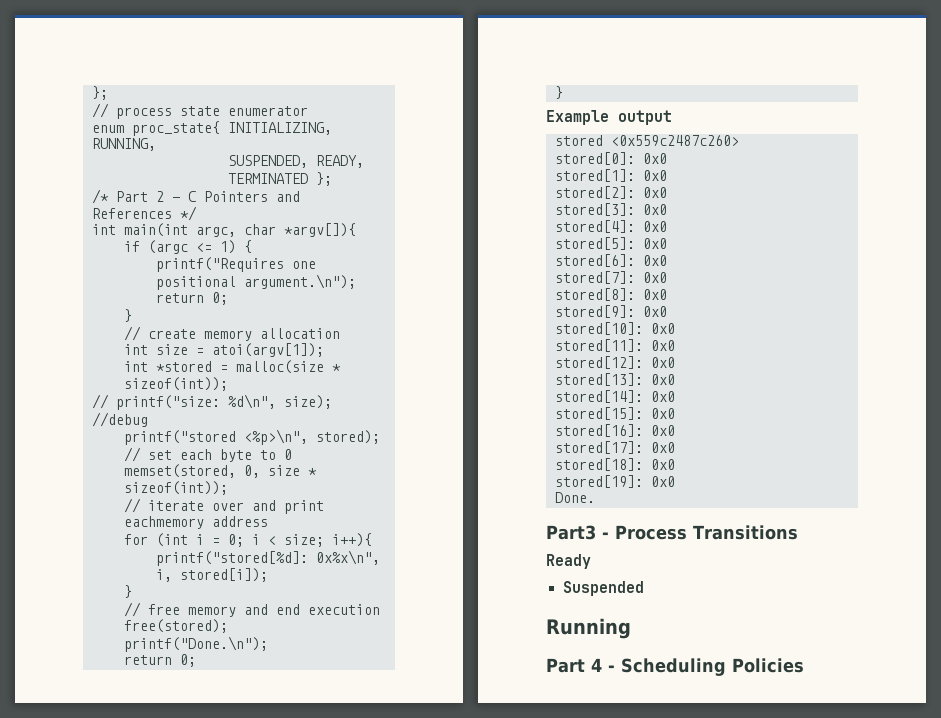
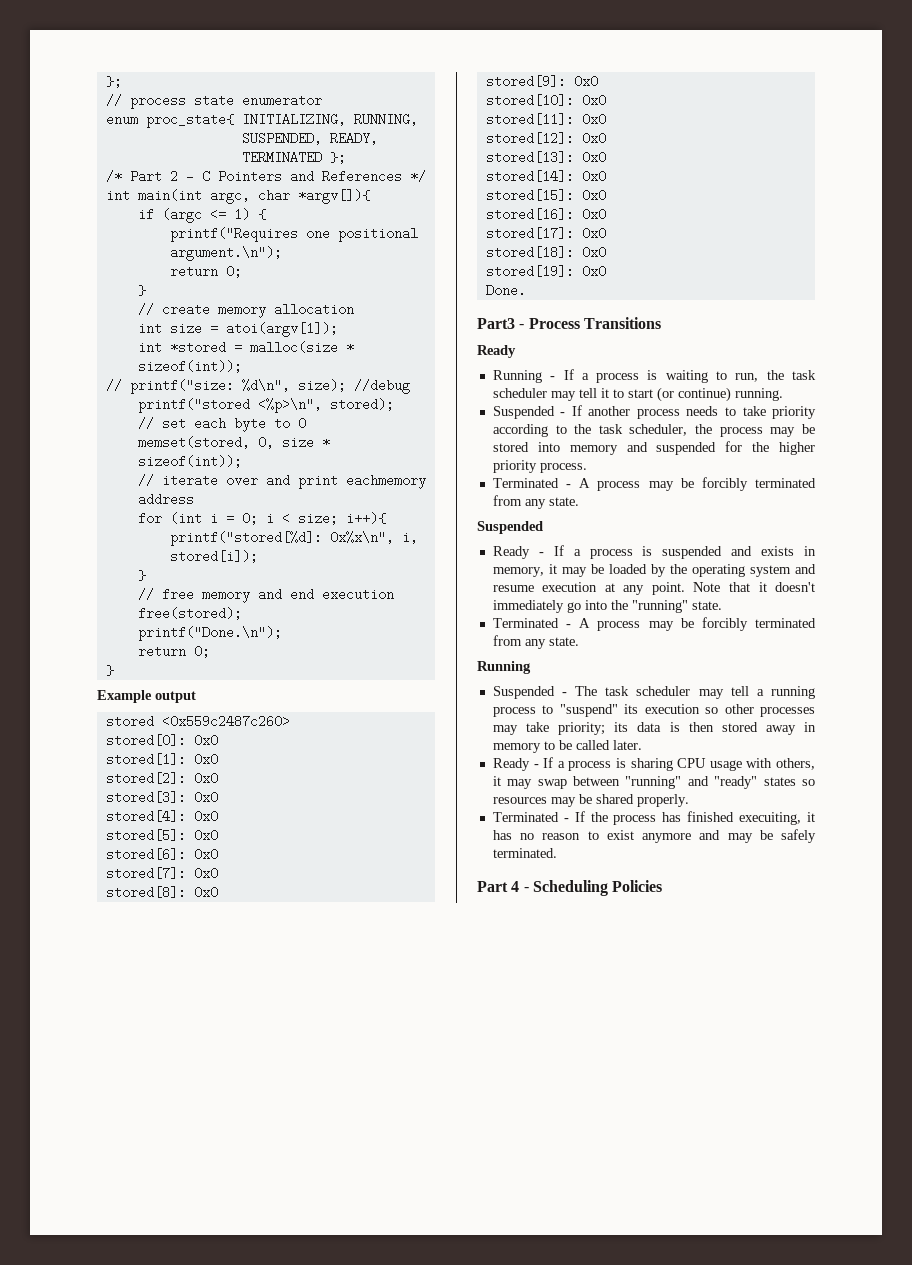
+ Running - If a process is waiting to run, the task scheduler may tell it to start (or continue) running.
+ Suspended - If another process needs to take priority according to the task scheduler, the process may be stored into memory and suspended for the higher priority process.
+ Terminated - A process may be forcibly terminated from any state.
  Suspended
+ Ready - If a process is suspended and exists in memory, it may be loaded by the operating system and resume execution at any point. Note that it doesn't immediately go into the "running" state.
+ Terminated - A process may be forcibly terminated from any state.
  Running
+ Suspended - The task scheduler may tell a running process to "suspend" its execution so other processes may take priority; its data is then stored away in memory to be called later.
+ Ready - If a process is sharing CPU usage with others, it may swap between "running" and "ready" states so resources may be shared properly.
+ Terminated - If the process has finished execuiting, it has no reason to exist anymore and may be safely terminated.

